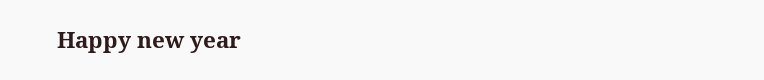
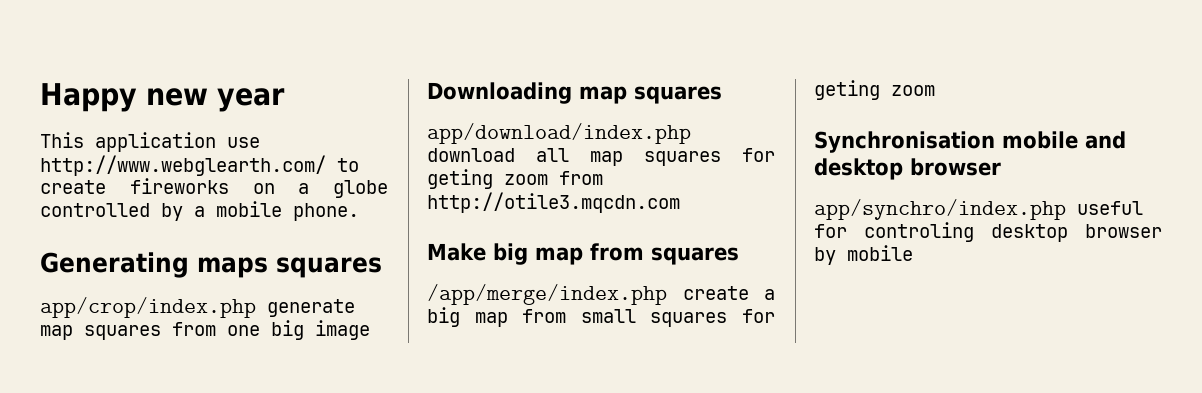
+ This application use http://www.webglearth.com/ to create fireworks on a globe controlled by a mobile phone.
+ Generating maps squares
+ app/crop/index.php generate map squares from one big image
+ Downloading map squares
+ app/download/index.php download all map squares for geting zoom from http://otile3.mqcdn.com
+ Make big map from squares
+ /app/merge/index.php create a big map from small squares for geting zoom
+ Synchronisation mobile and desktop browser
+ app/synchro/index.php useful for controling desktop browser by mobile

